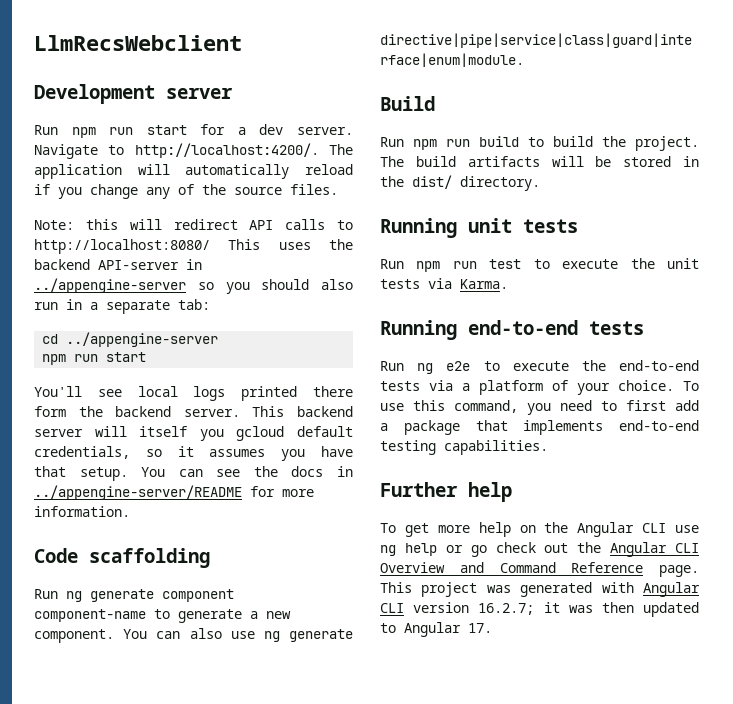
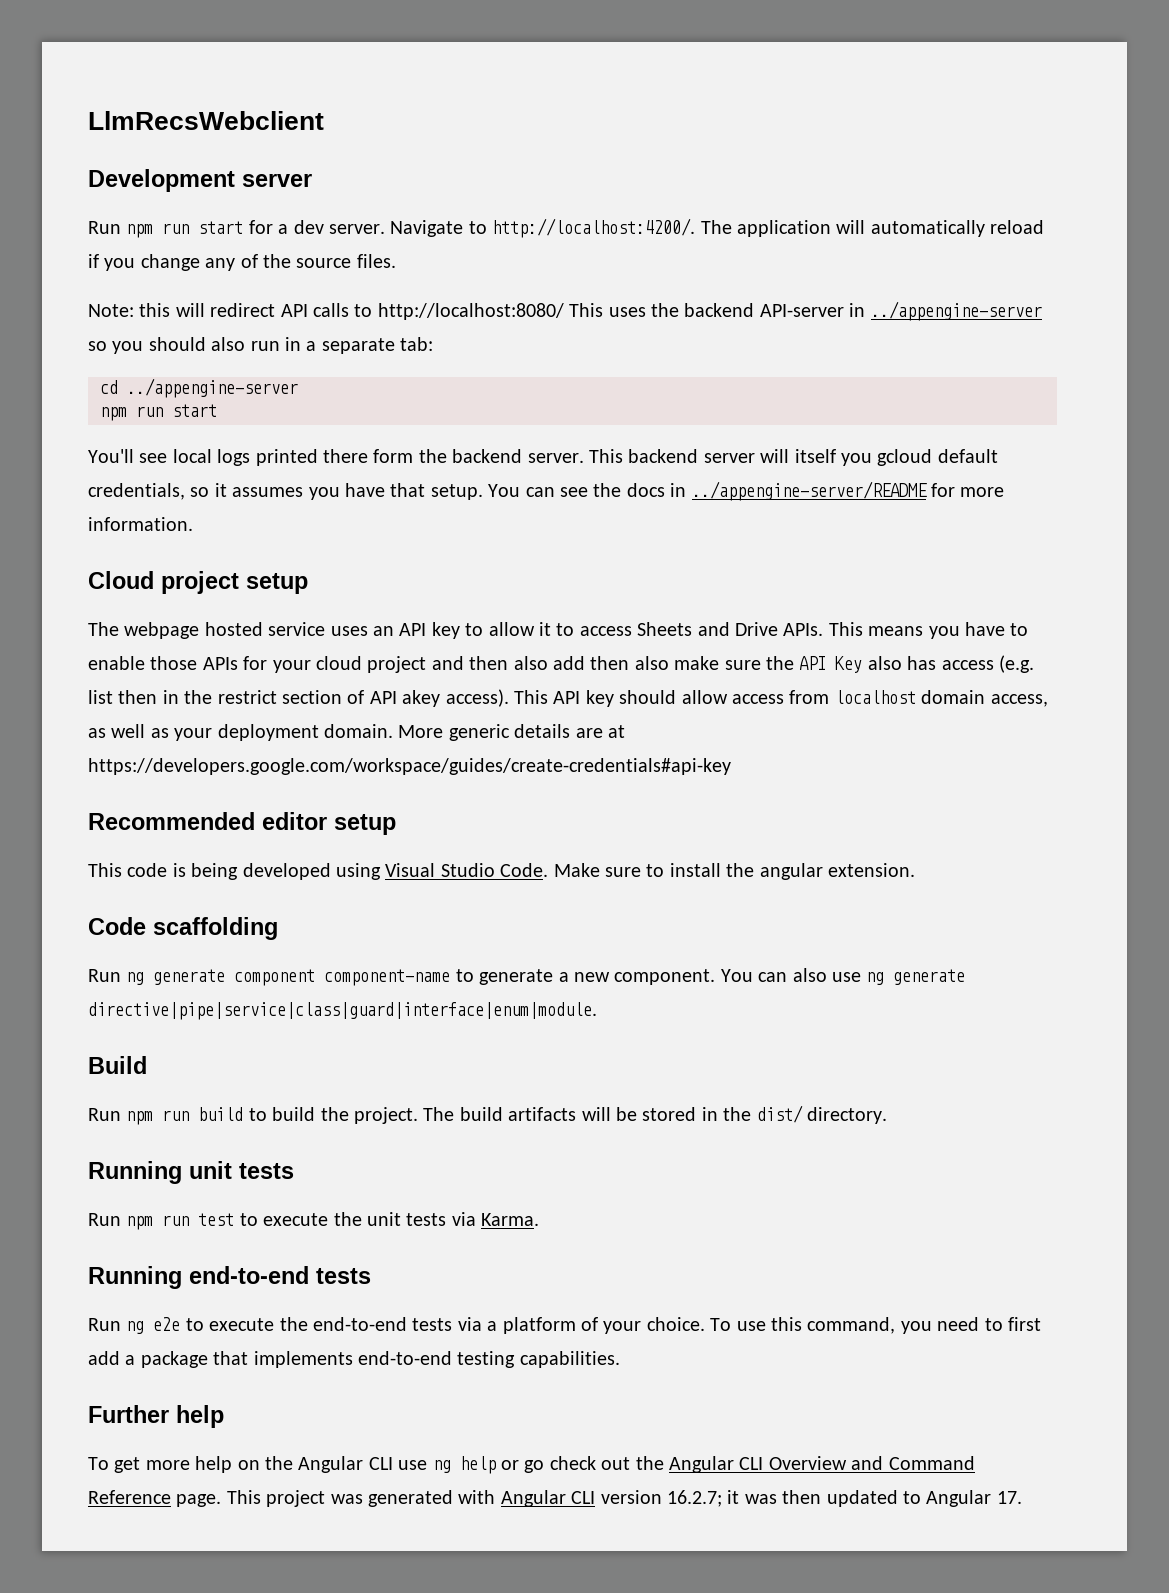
+ Cloud project setup
+ The webpage hosted service uses an API key to allow it to access Sheets and Drive APIs. This means you have to enable those APIs for your cloud project and then also add then also make sure the API Key also has access (e.g. list then in the restrict section of API akey access). This API key should allow access from localhost domain access, as well as your deployment domain. More generic details are at https://developers.google.com/workspace/guides/create-credentials#api-key
+ Recommended editor setup
+ This code is being developed using Visual Studio Code. Make sure to install the angular extension.

